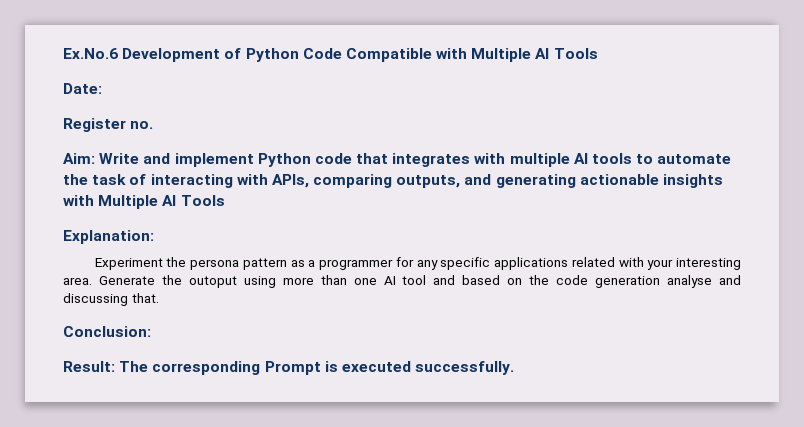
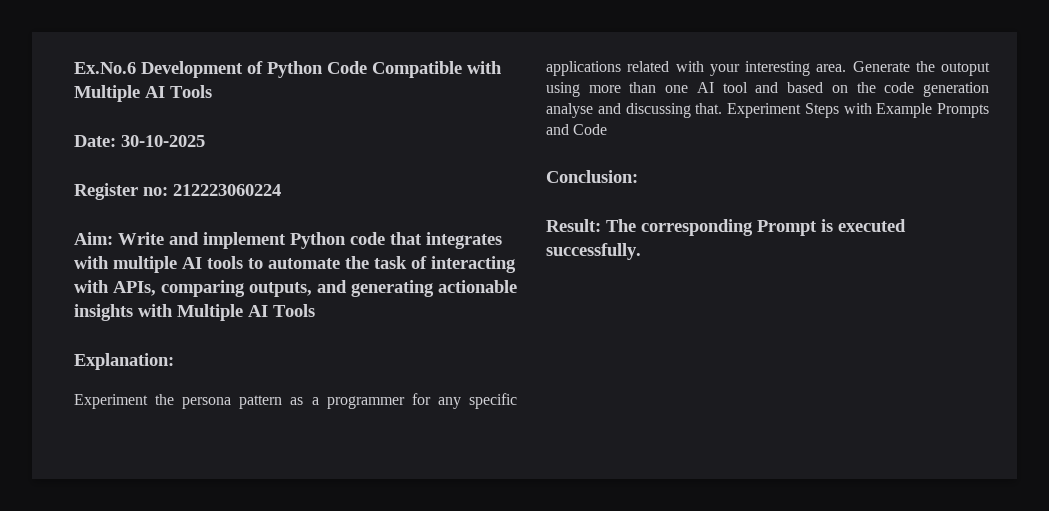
- Date:
+ Date: 30-10-2025
- Register no.
+ Register no: 212223060224
+ Experiment Steps with Example Prompts and Code

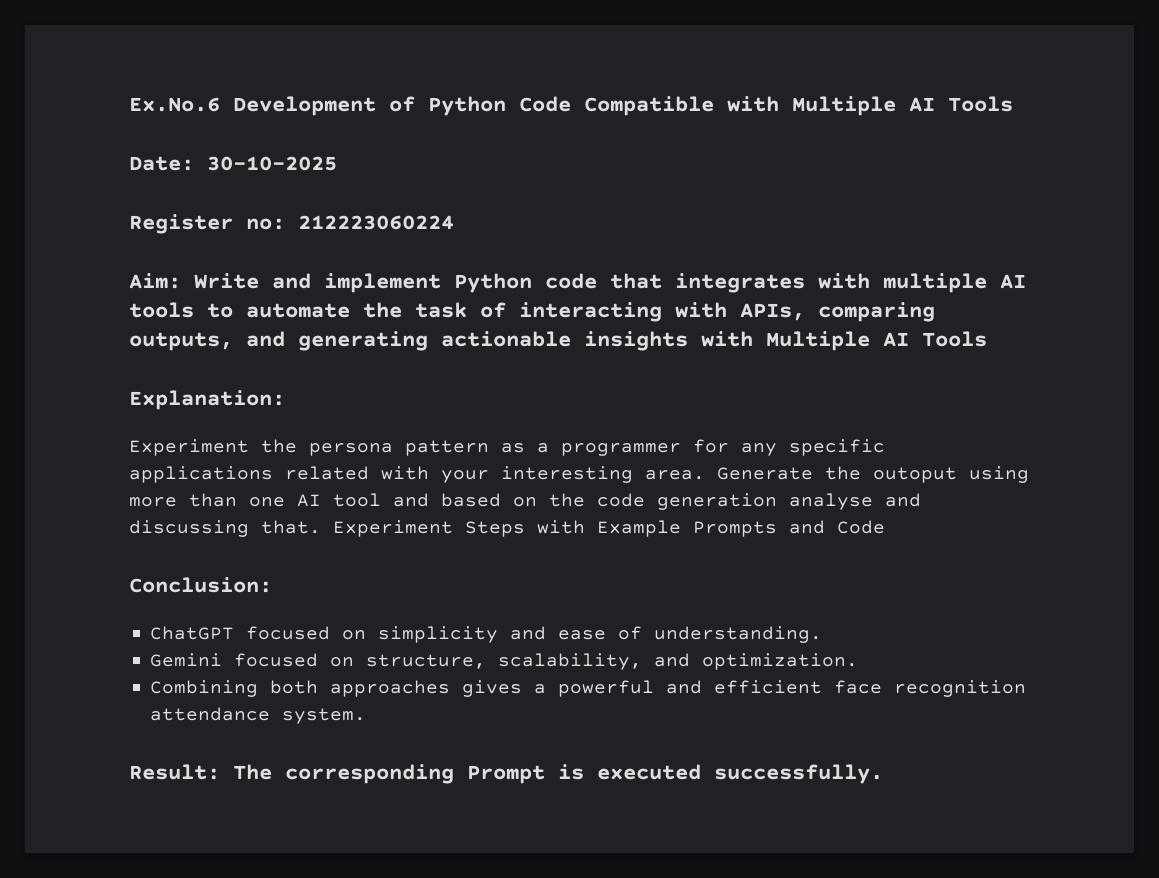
+ ChatGPT focused on simplicity and ease of understanding.
+ Gemini focused on structure, scalability, and optimization.
+ Combining both approaches gives a powerful and efficient face recognition attendance system.

